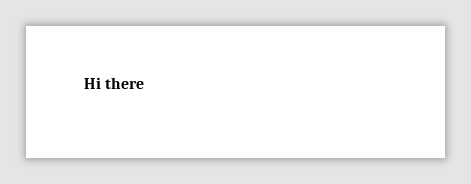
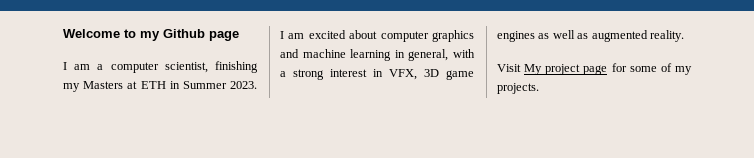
- Hi there
+ Welcome to my Github page
+ I am a computer scientist, finishing my Masters at ETH in Summer 2023. I am excited about computer graphics and machine learning in general, with a strong interest in VFX, 3D game engines as well as augmented reality.
+ Visit My project page for some of my projects.

